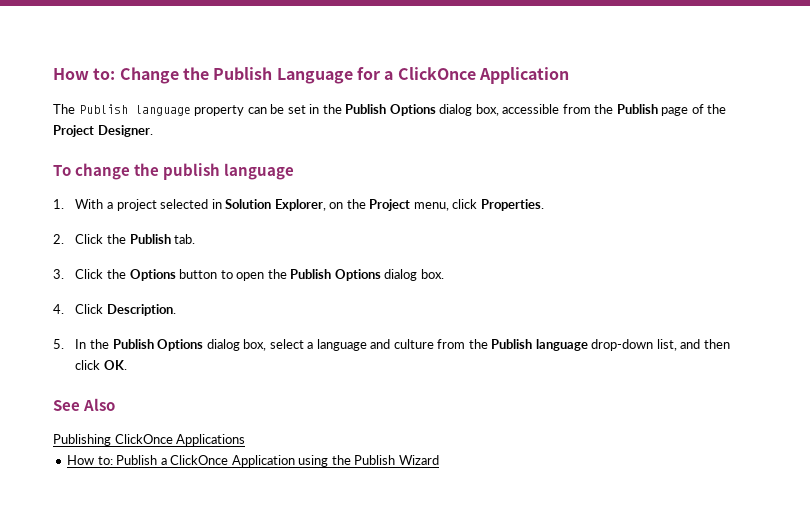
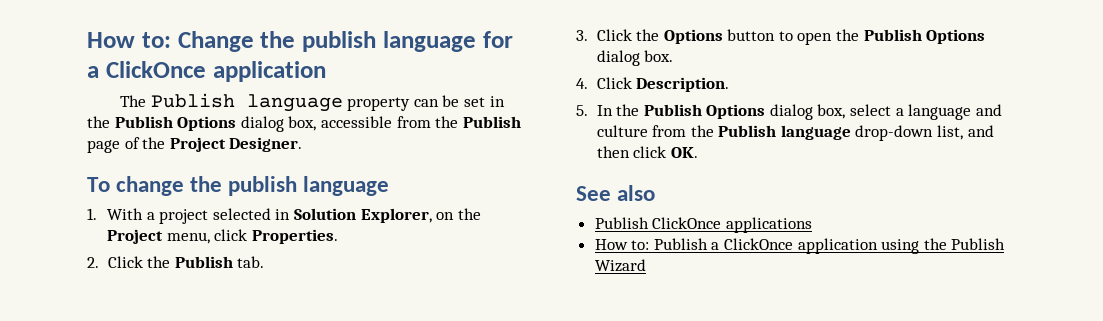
- How to: Change the Publish Language for a ClickOnce Application
+ How to: Change the publish language for a ClickOnce application
- See Also
- Publishing ClickOnce Applications
+ See also
+ Publish ClickOnce applications
- How to: Publish a ClickOnce Application using the Publish Wizard
+ How to: Publish a ClickOnce application using the Publish Wizard

